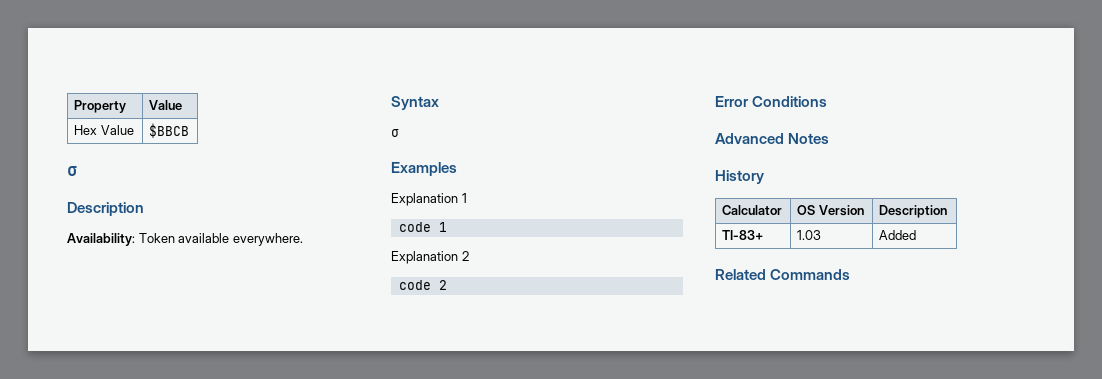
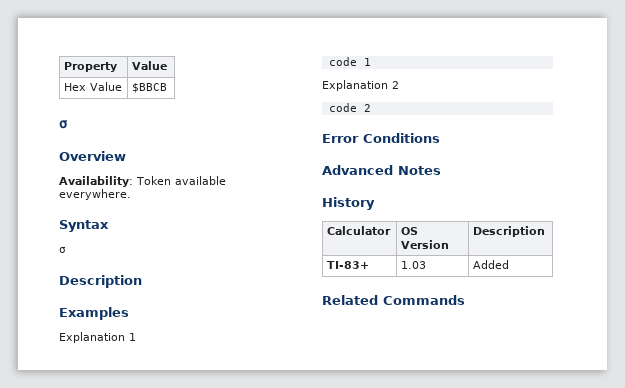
  Hex Value | $BBCB
  σ
- Description
+ Overview
  Syntax
  σ
+ Description

